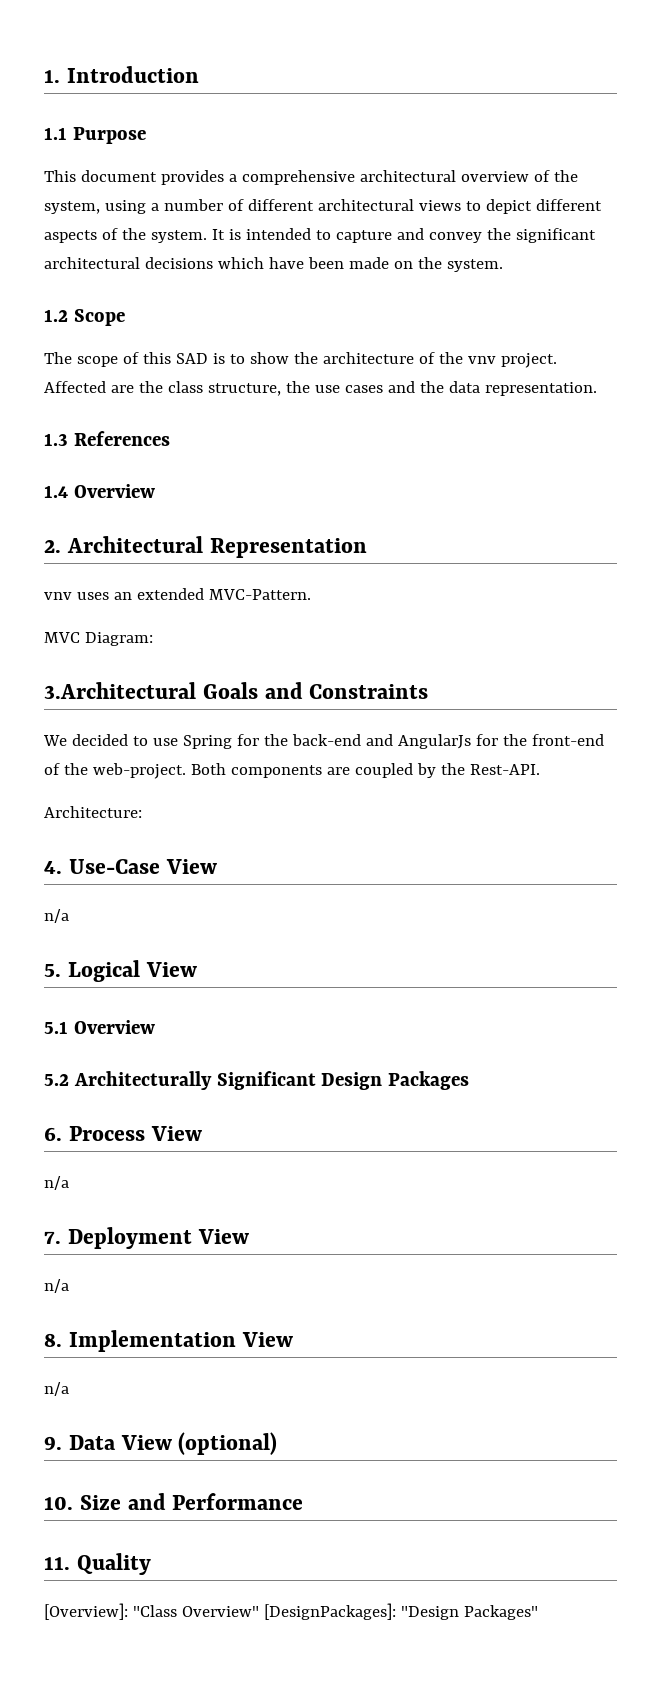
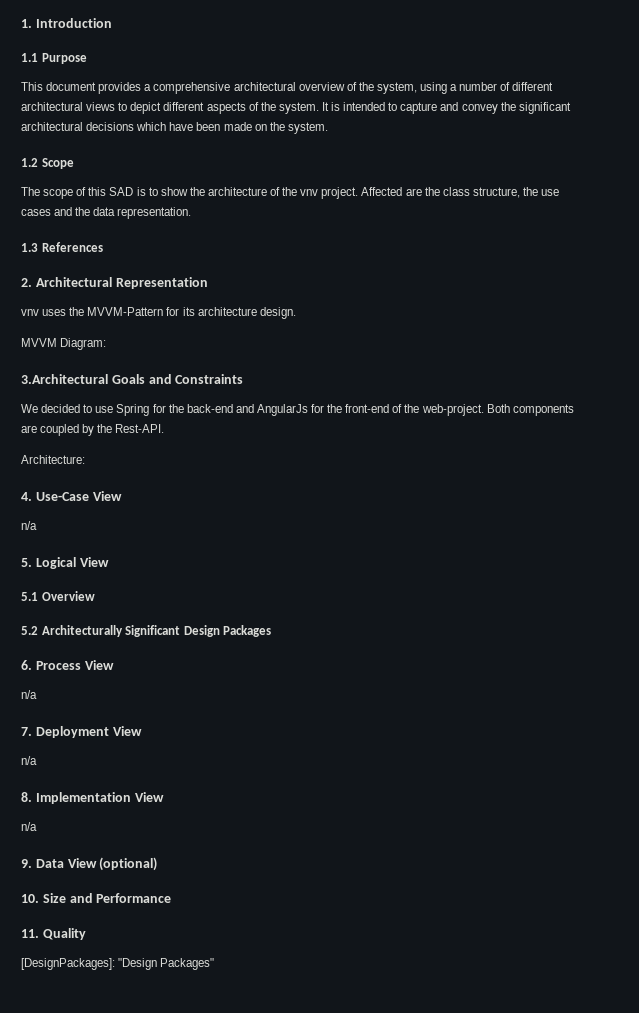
- 1.4 Overview
- vnv uses an extended MVC-Pattern.
- MVC Diagram:
+ vnv uses the MVVM-Pattern for its architecture design.
+ MVVM Diagram:
- [Overview]: "Class Overview" [DesignPackages]: "Design Packages"
+ [DesignPackages]: "Design Packages"

